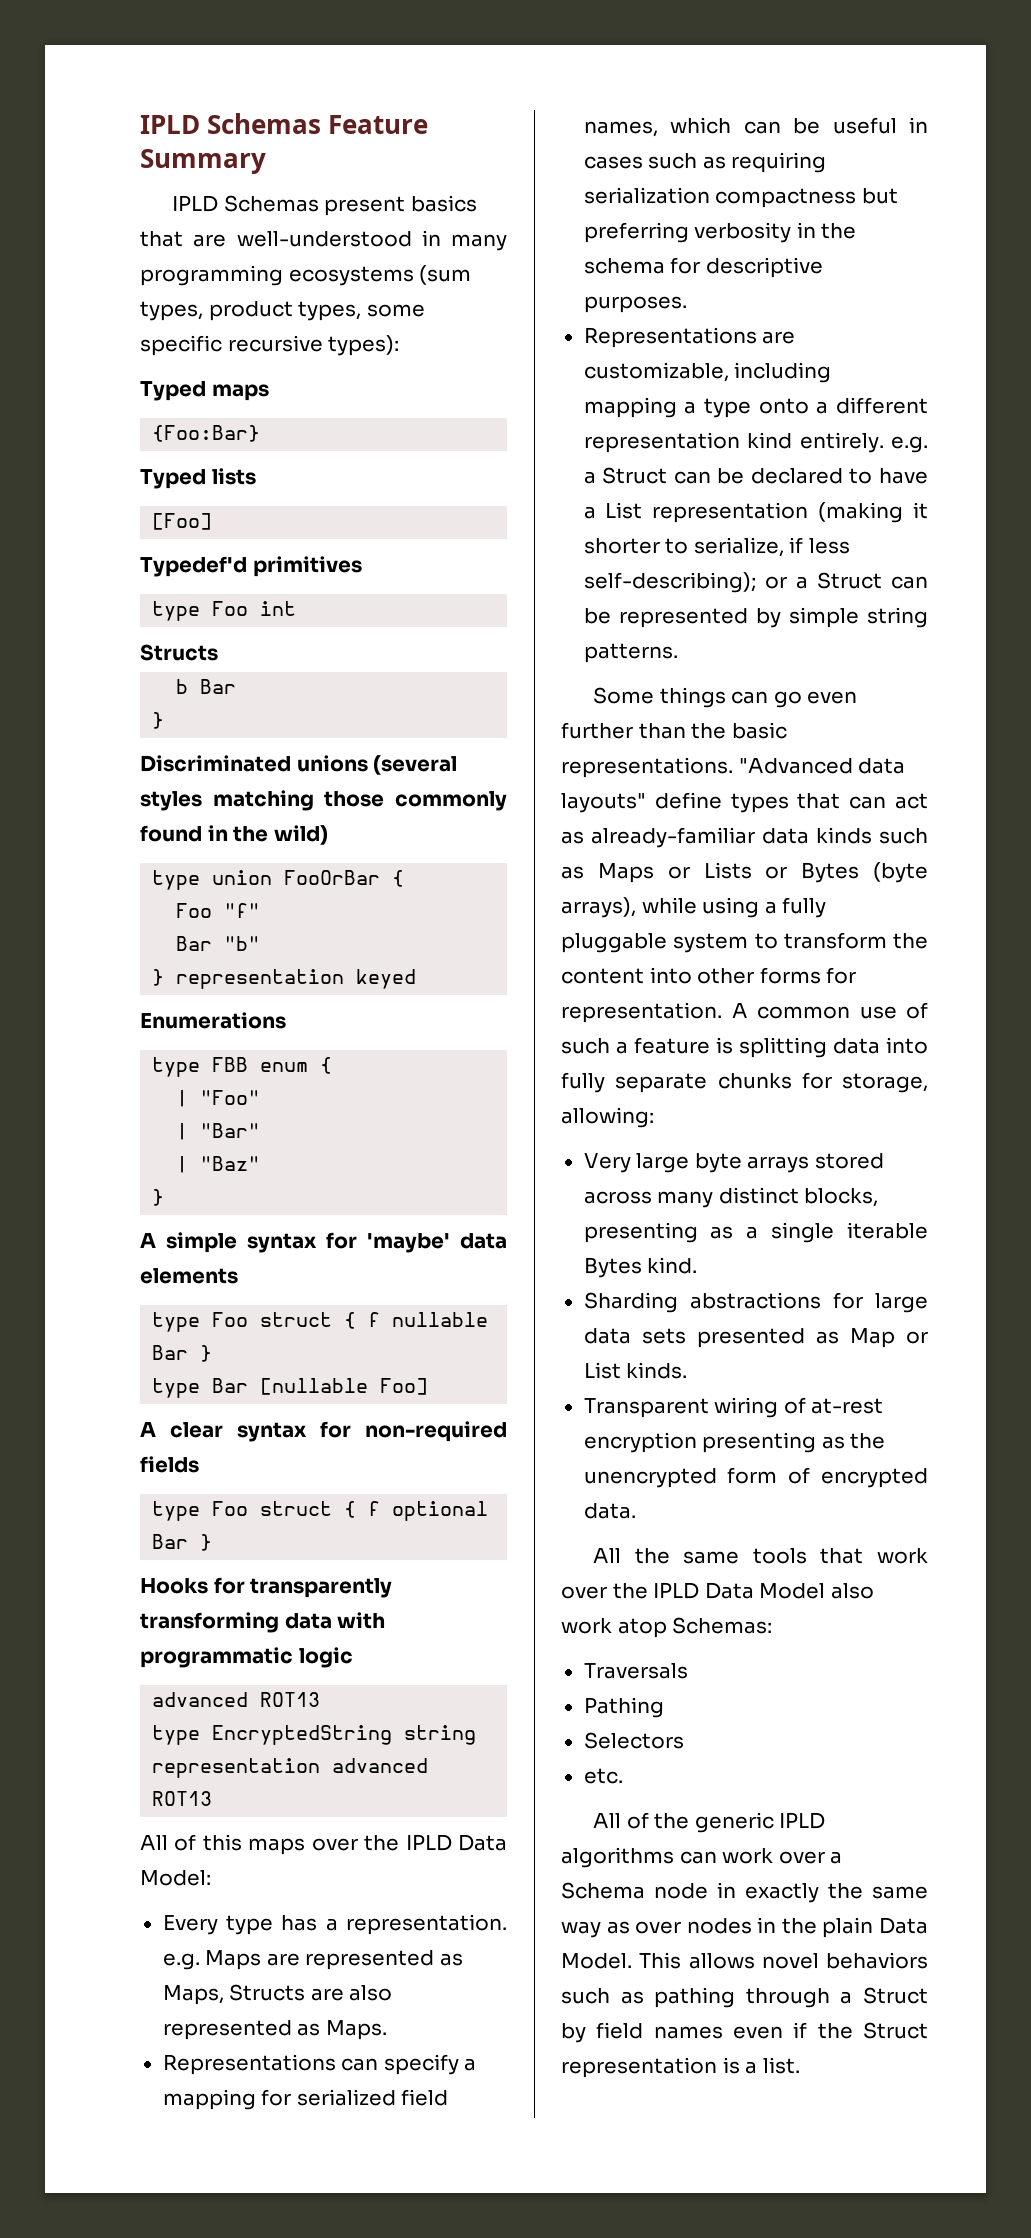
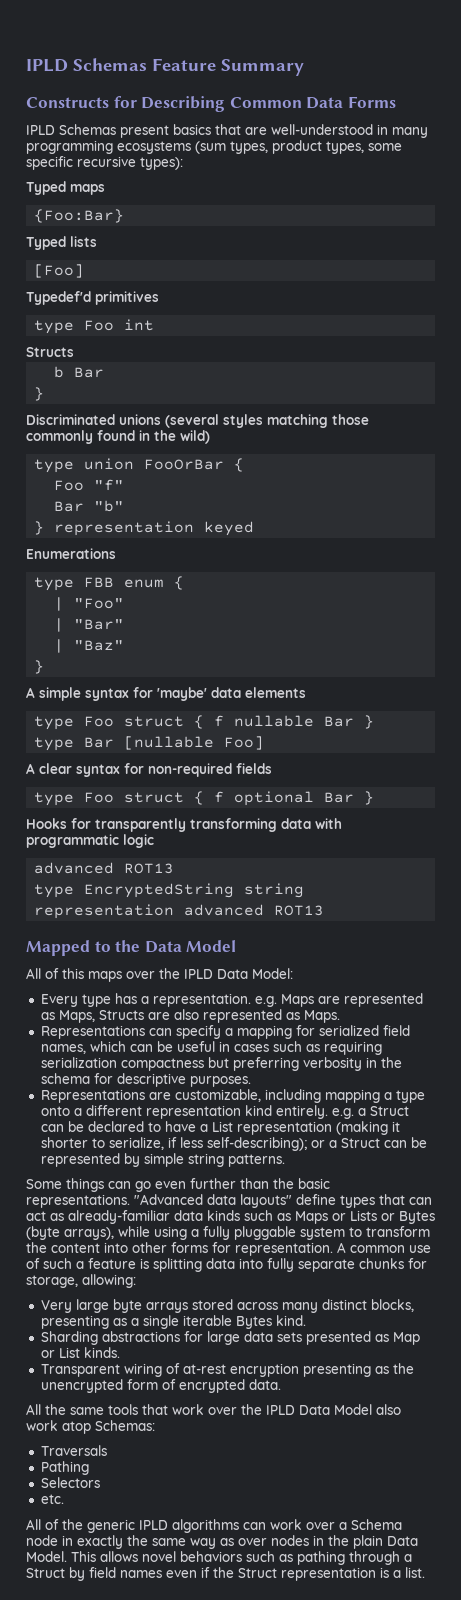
+ Constructs for Describing Common Data Forms
+ Mapped to the Data Model

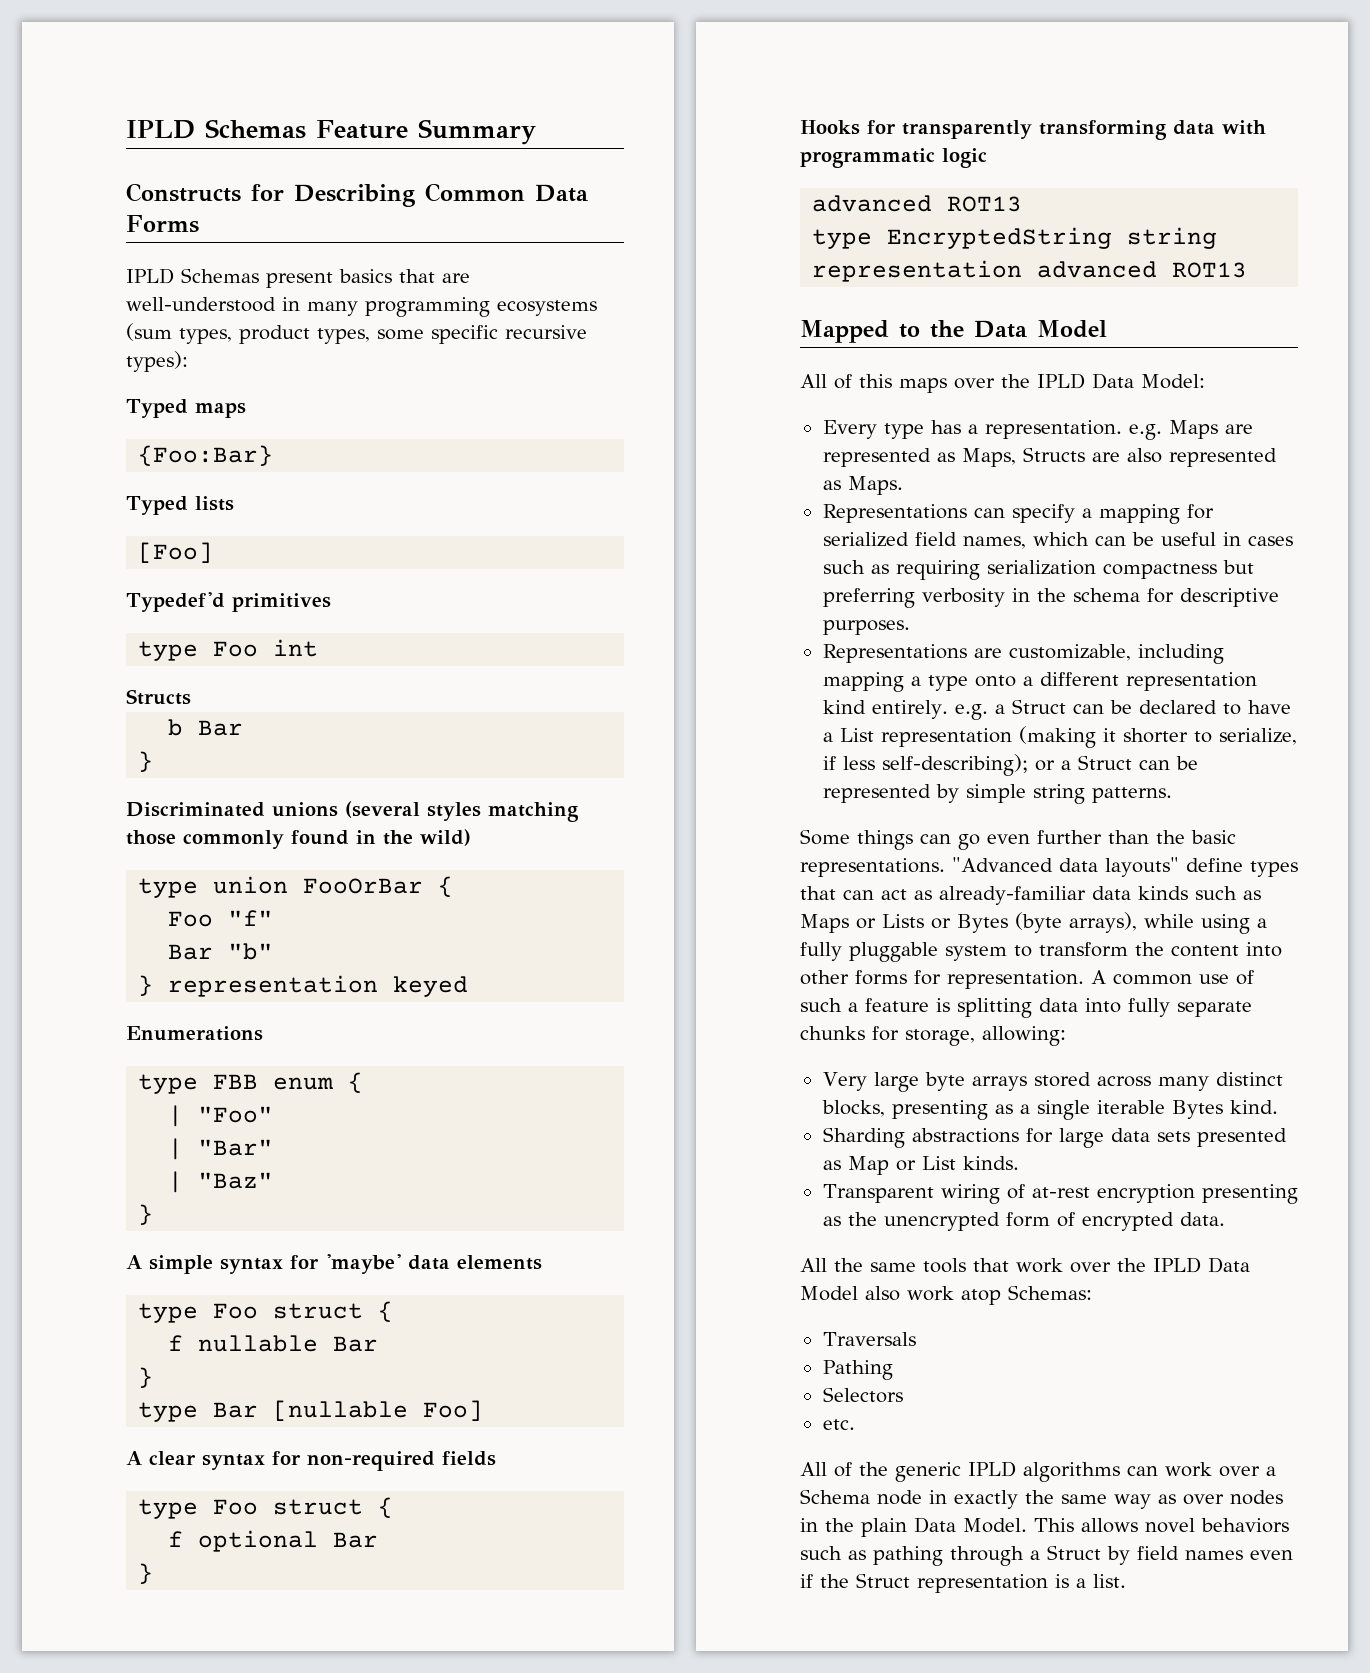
  A simple syntax for 'maybe' data elements
- type Foo struct { f nullable Bar }
+ type Foo struct {
+ f nullable Bar
+ }
  A clear syntax for non-required fields
- type Foo struct { f optional Bar }
+ type Foo struct {
+ f optional Bar
+ }

